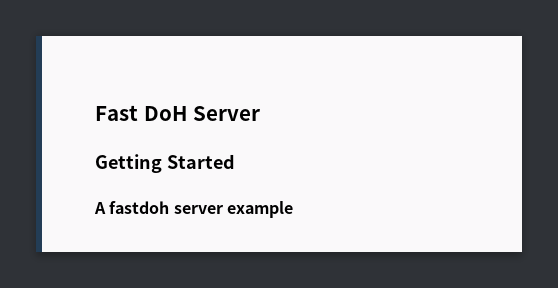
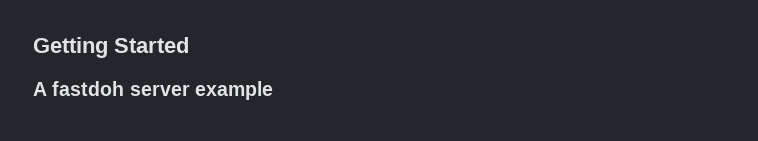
- Fast DoH Server

